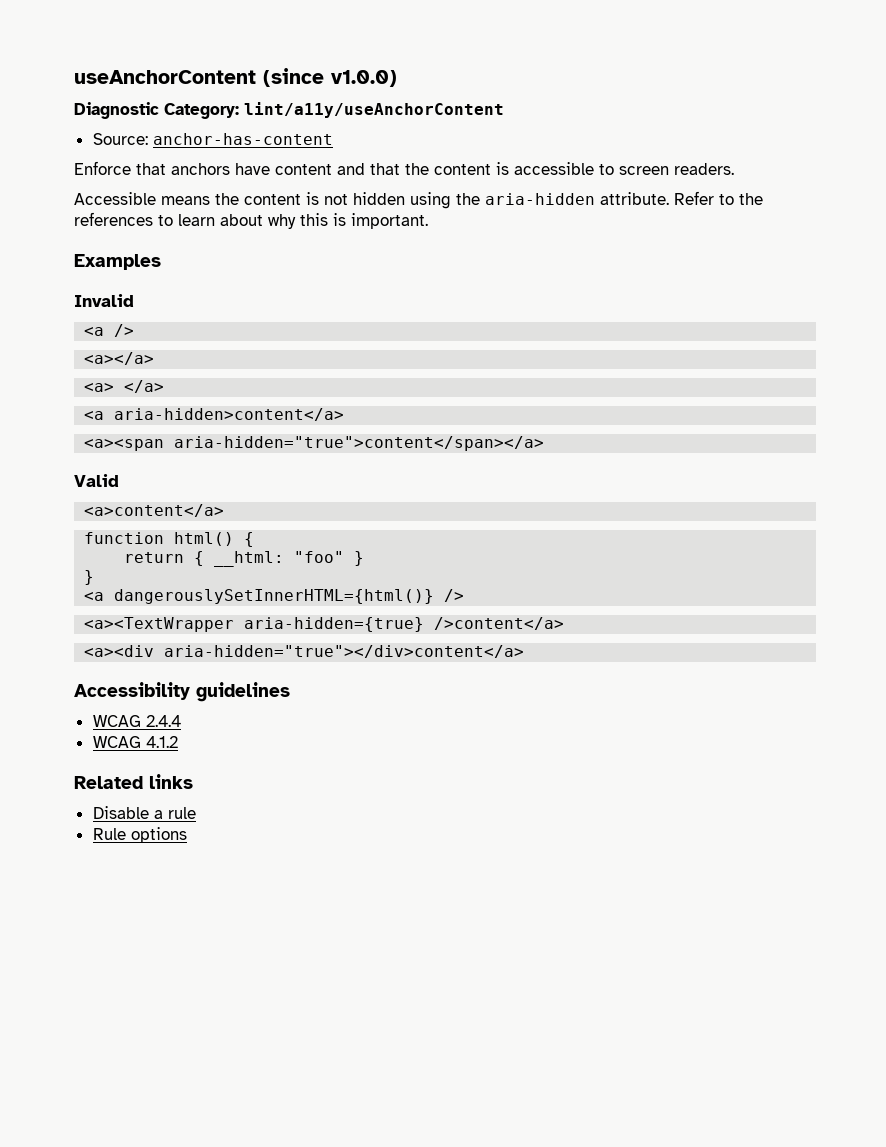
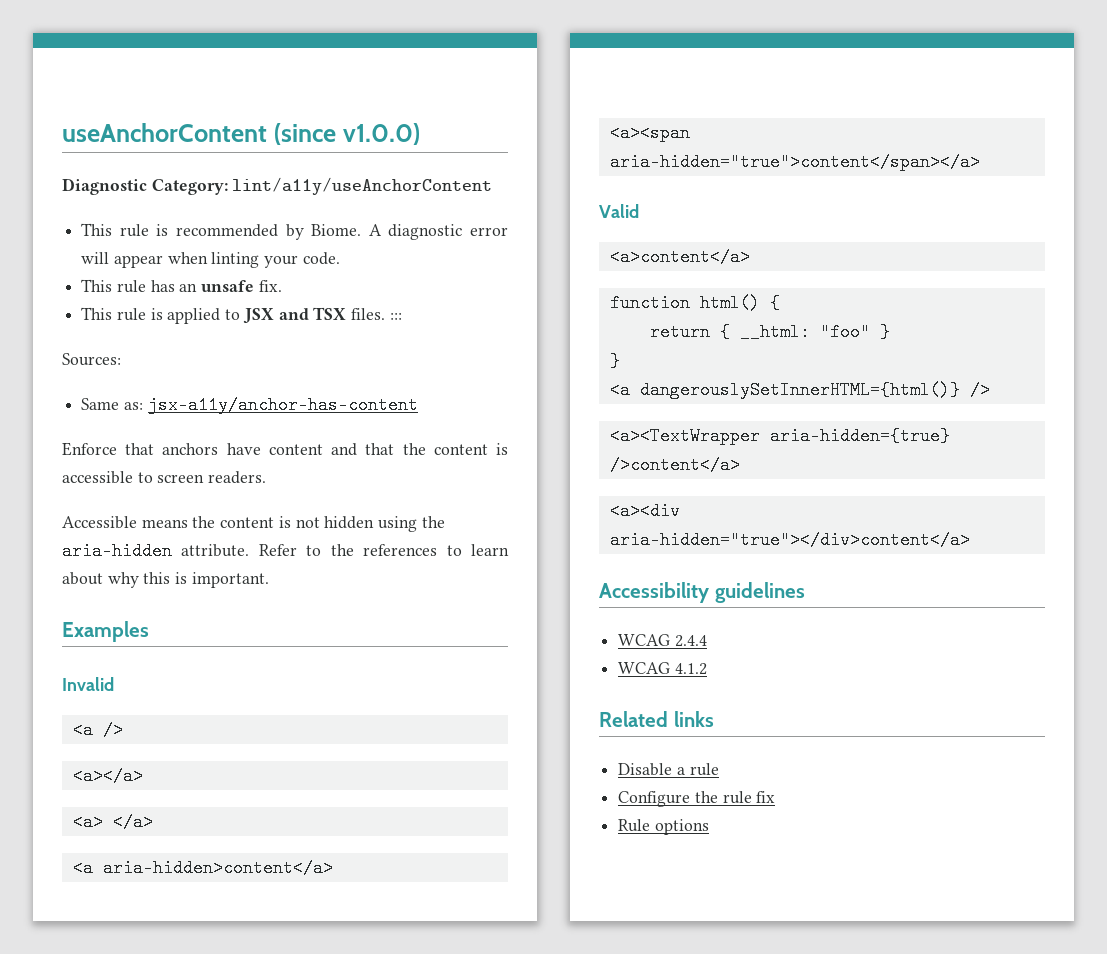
- Source: anchor-has-content
+ This rule is recommended by Biome. A diagnostic error will appear when linting your code.
+ This rule has an unsafe fix.
+ This rule is applied to JSX and TSX files. :::
+ Sources:
+ Same as: jsx-a11y/anchor-has-content
+ Configure the rule fix

